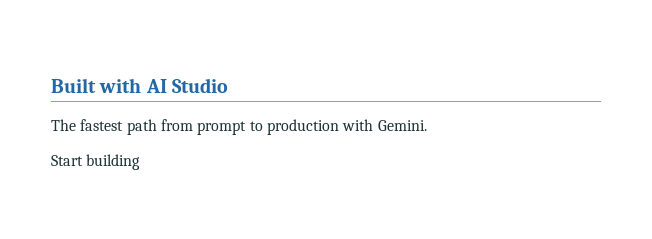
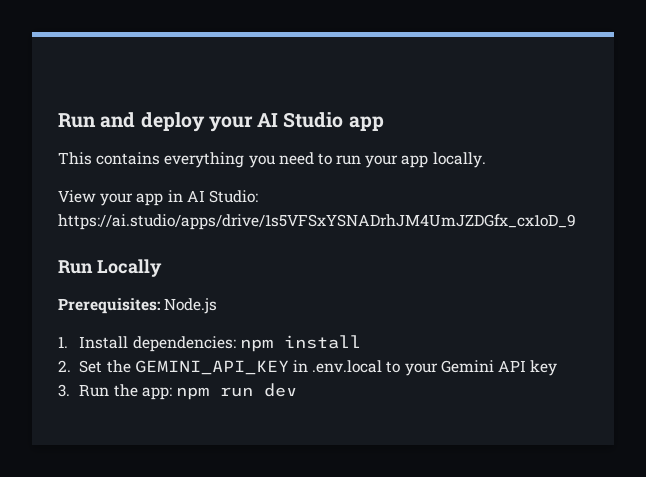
- Built with AI Studio
- The fastest path from prompt to production with Gemini.
- Start building
+ Run and deploy your AI Studio app
+ This contains everything you need to run your app locally.
+ View your app in AI Studio: https://ai.studio/apps/drive/1s5VFSxYSNADrhJM4UmJZDGfx_cx1oD_9
+ Run Locally
+ Prerequisites: Node.js
+ 1. Install dependencies: npm install
+ 2. Set the GEMINI_API_KEY in .env.local to your Gemini API key
+ 3. Run the app: npm run dev

